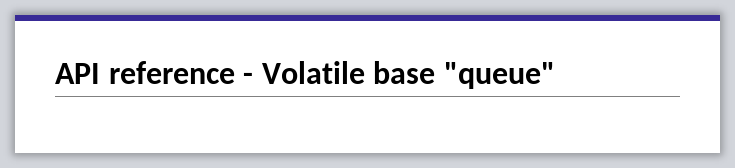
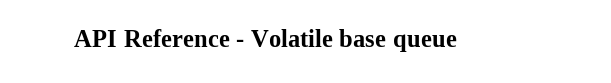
- API reference - Volatile base "queue"
+ API Reference - Volatile base queue

